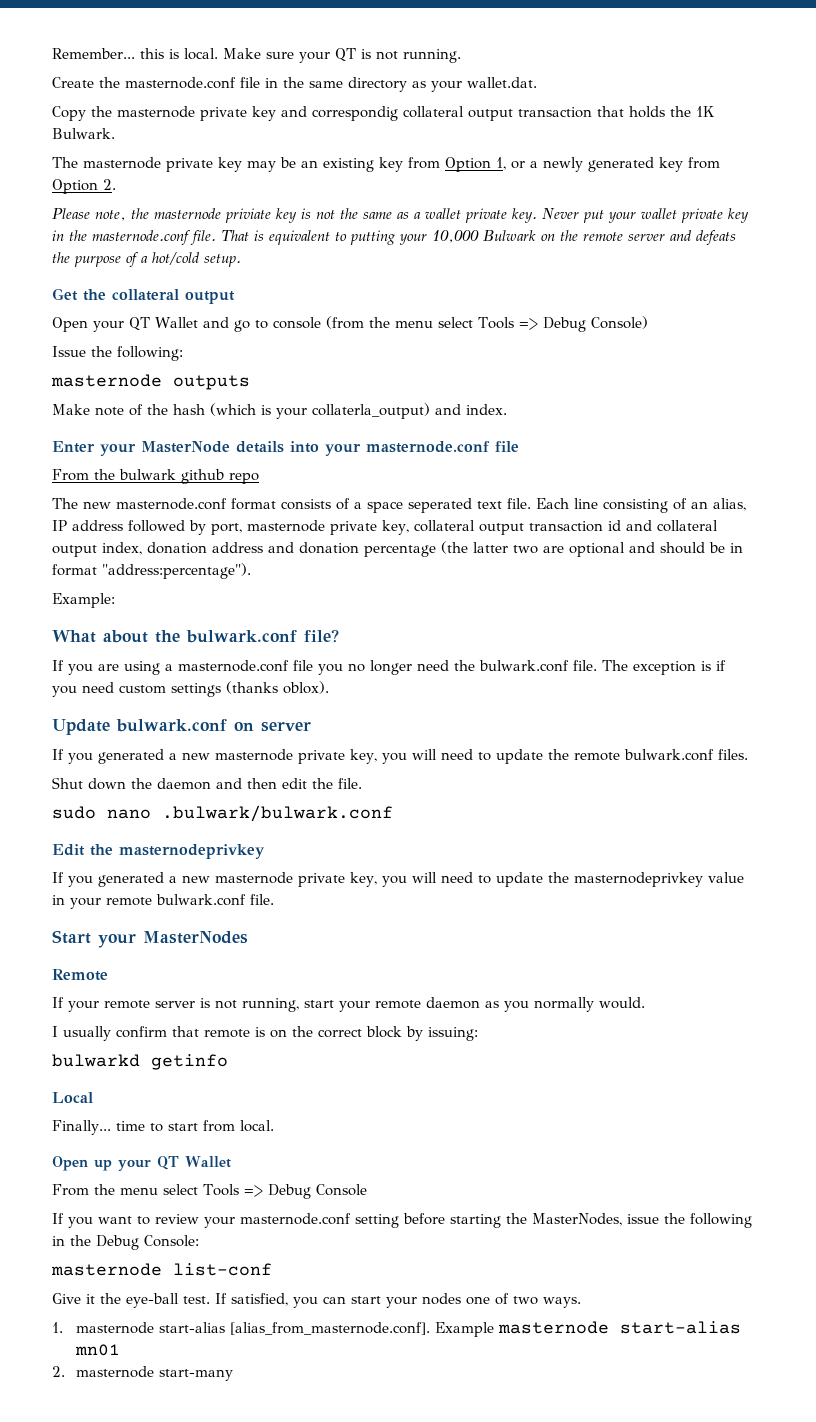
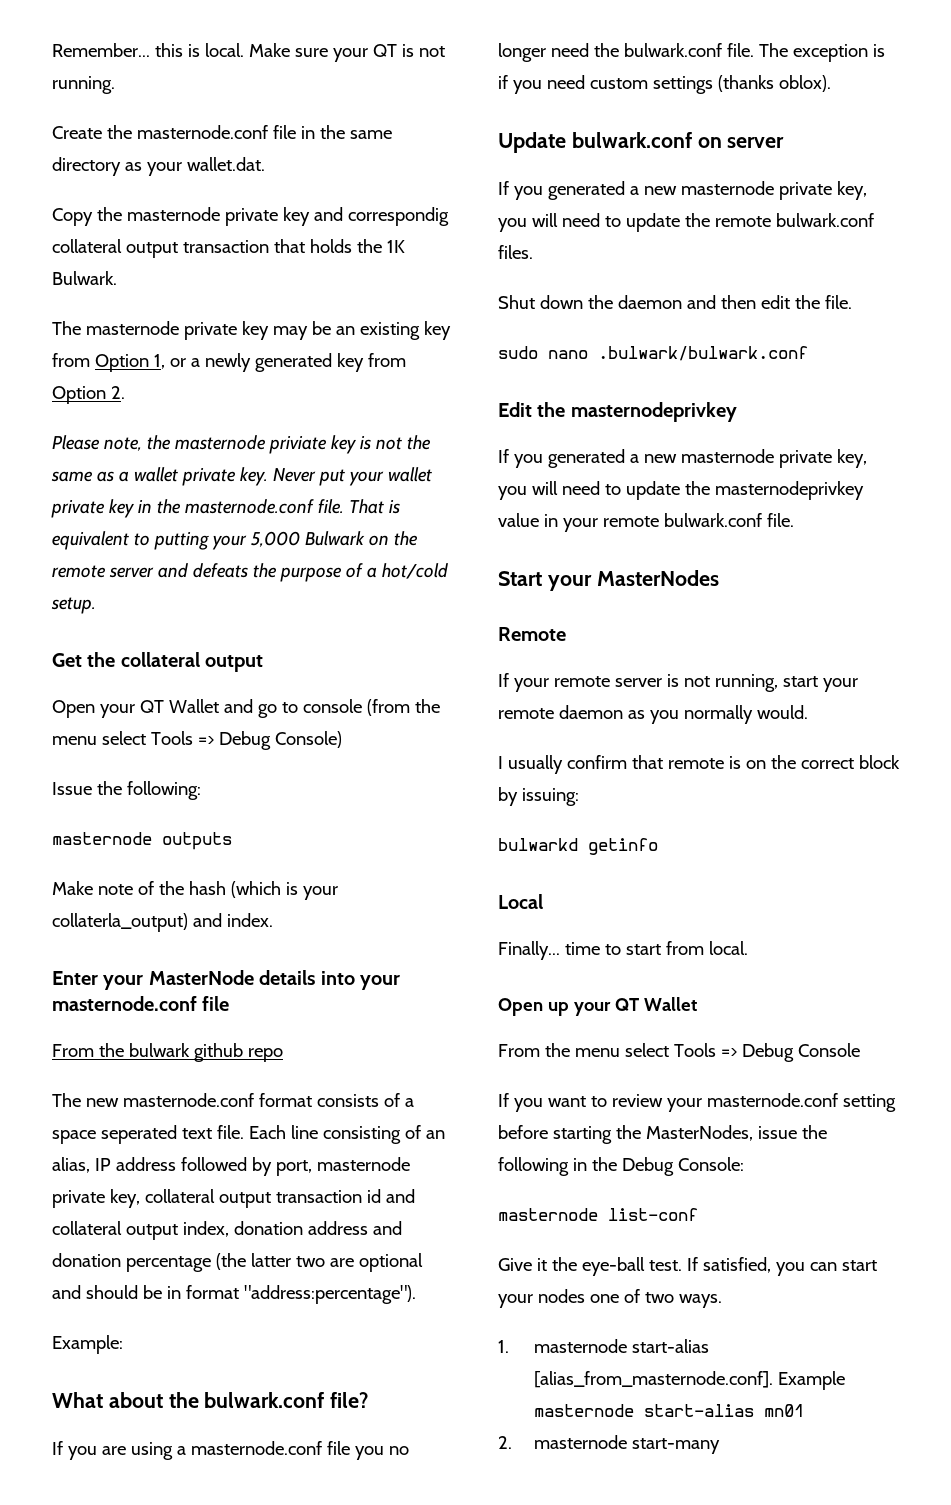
- That is equivalent to putting your 10,000 Bulwark on the remote server and defeats the purpose of a hot/cold setup.
+ That is equivalent to putting your 5,000 Bulwark on the remote server and defeats the purpose of a hot/cold setup.

